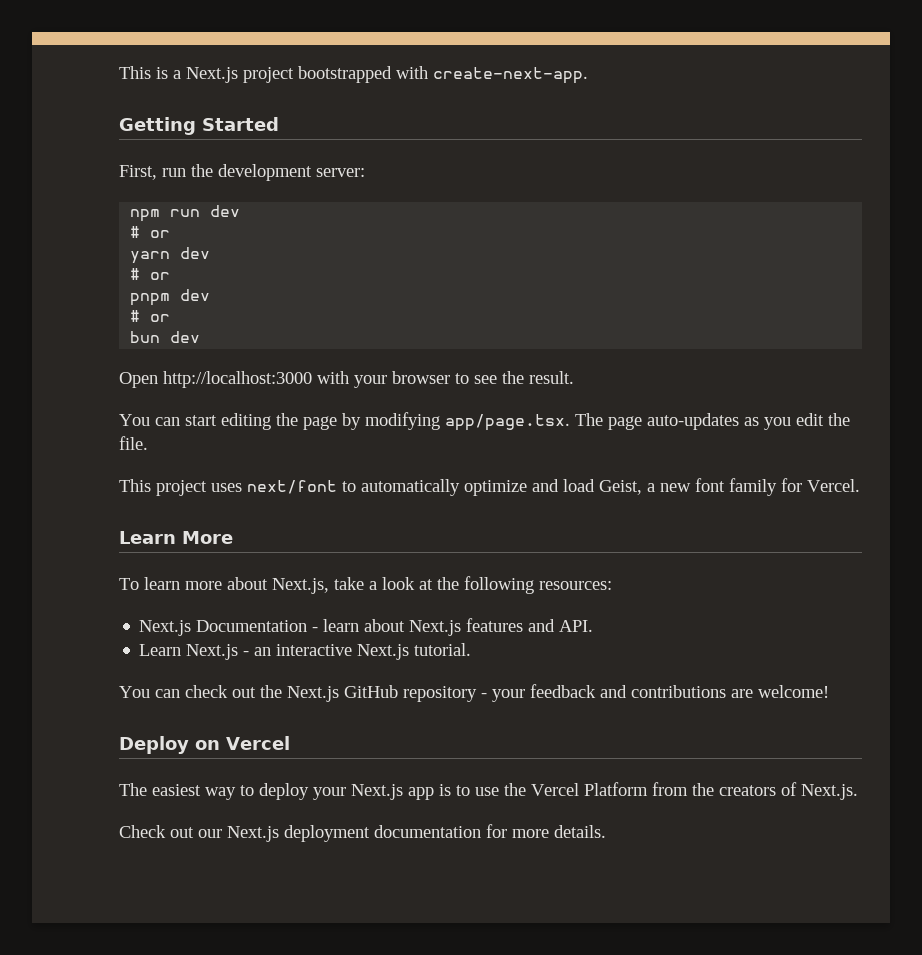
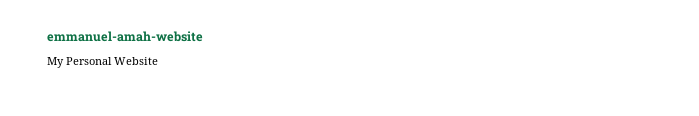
- This is a Next.js project bootstrapped with create-next-app.
- Getting Started
- First, run the development server:
- npm run dev
- # or
- yarn dev
- # or
- pnpm dev
- # or
- bun dev
- Open http://localhost:3000 with your browser to see the result.
- You can start editing the page by modifying app/page.tsx. The page auto-updates as you edit the file.
- This project uses next/font to automatically optimize and load Geist, a new font family for Vercel.
- Learn More
- To learn more about Next.js, take a look at the following resources:
- Next.js Documentation - learn about Next.js features and API.
- Learn Next.js - an interactive Next.js tutorial.
- You can check out the Next.js GitHub repository - your feedback and contributions are welcome!
- Deploy on Vercel
- The easiest way to deploy your Next.js app is to use the Vercel Platform from the creators of Next.js.
- Check out our Next.js deployment documentation for more details.
+ emmanuel-amah-website
+ My Personal Website

